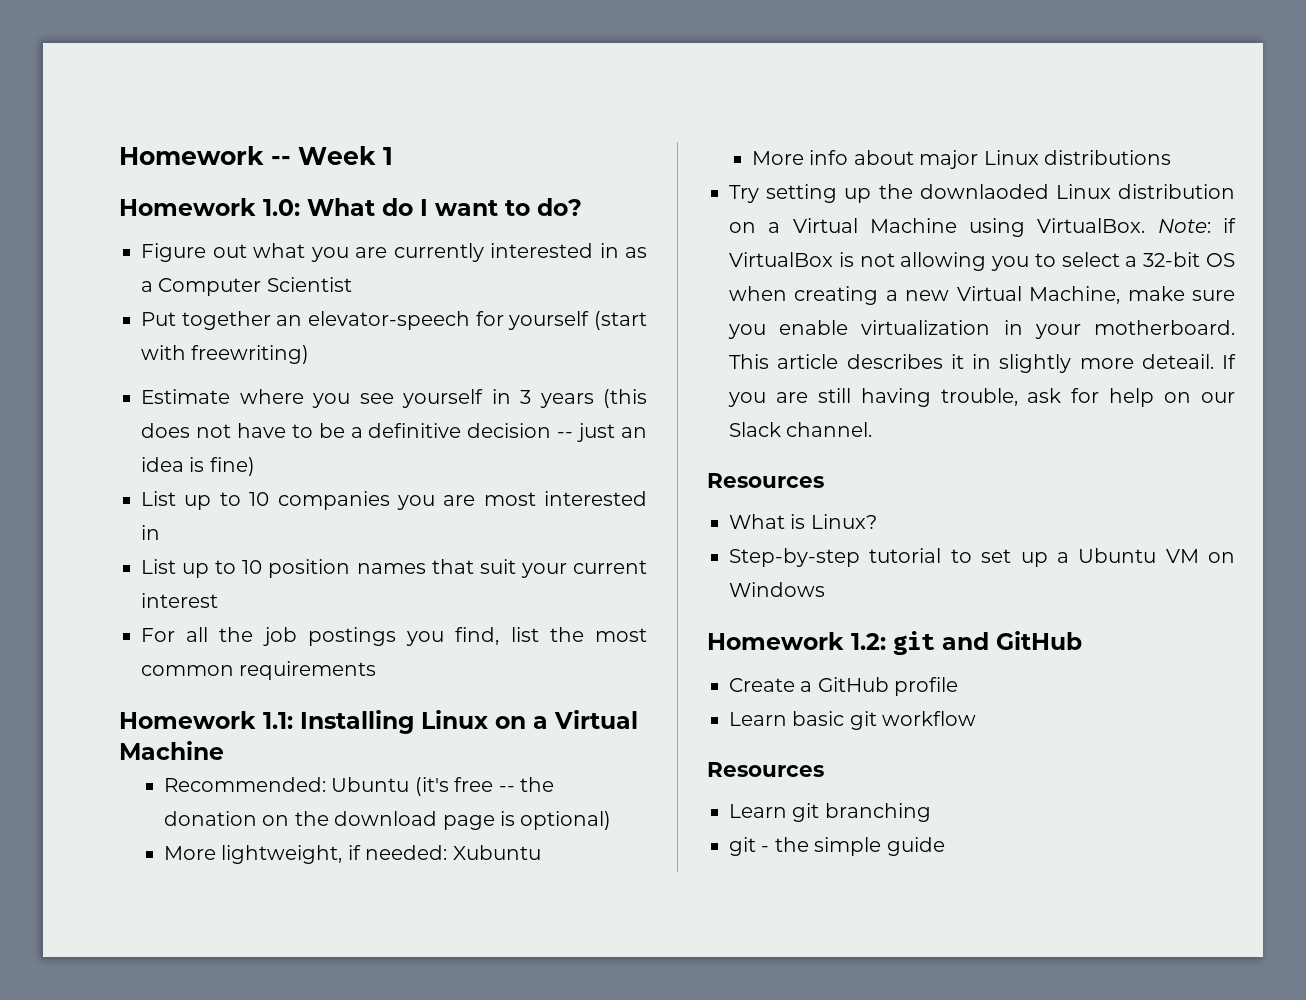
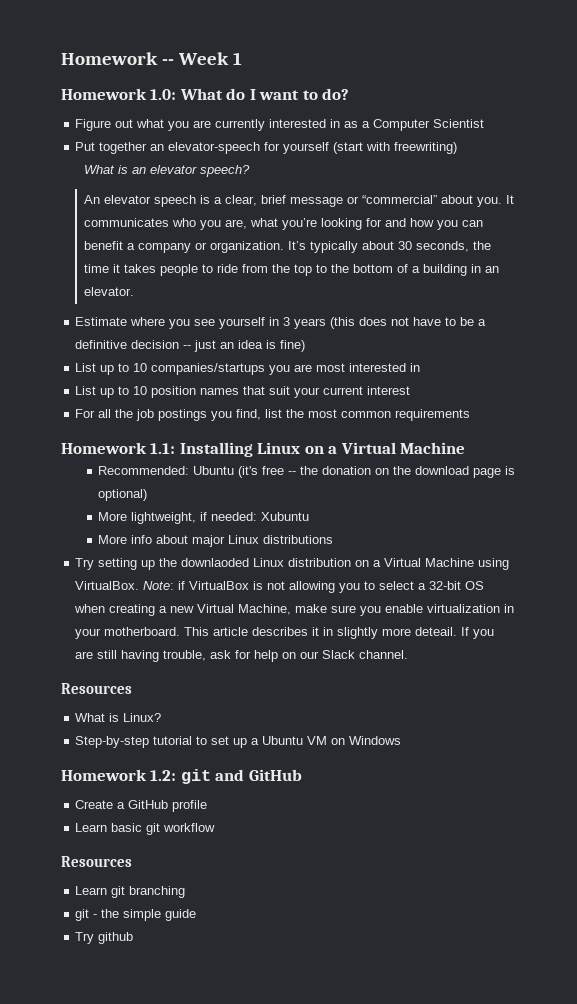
+ What is an elevator speech?
+ An elevator speech is a clear, brief message or “commercial” about you. It communicates who you are, what you’re looking for and how you can benefit a company or organization. It’s typically about 30 seconds, the time it takes people to ride from the top to the bottom of a building in an elevator.
- List up to 10 companies you are most interested in
+ List up to 10 companies/startups you are most interested in
+ Try github

